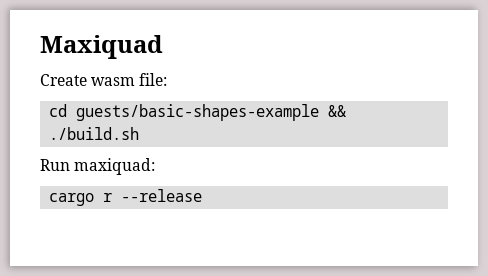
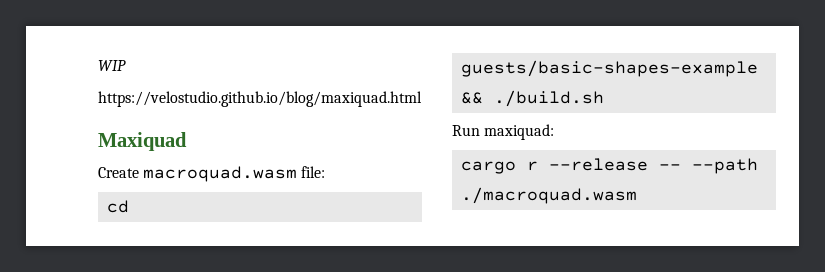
+ WIP
+ https://velostudio.github.io/blog/maxiquad.html
- Create wasm file:
+ Create macroquad.wasm file:
- cargo r --release
+ cargo r --release -- --path ./macroquad.wasm

